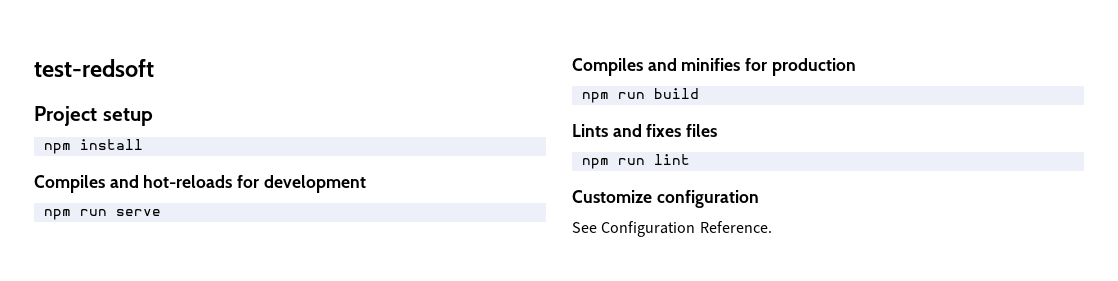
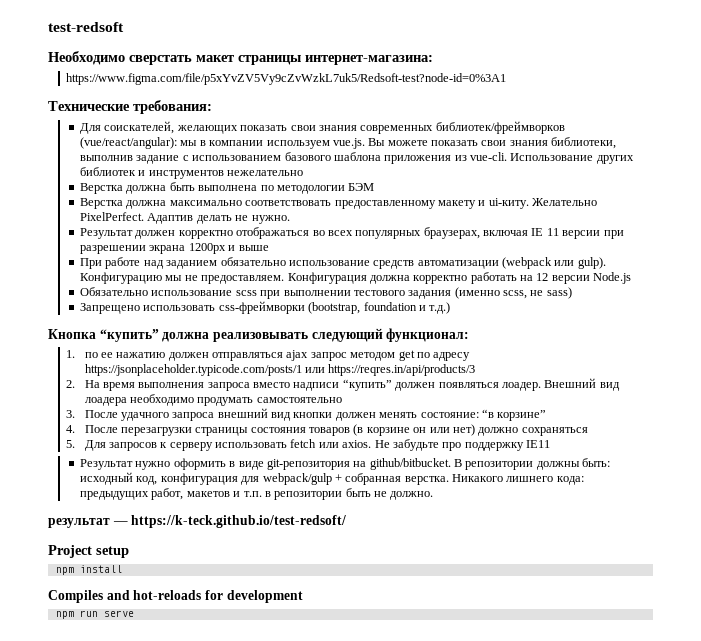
+ Необходимо сверстать макет страницы интернет-магазина:
+ https://www.figma.com/file/p5xYvZV5Vy9cZvWzkL7uk5/Redsoft-test?node-id=0%3A1
+ Технические требования:
+ Для соискателей, желающих показать свои знания современных библиотек/фреймворков (vue/react/angular): мы в компании используем vue.js. Вы можете показать свои знания библиотеки, выполнив задание с использованием базового шаблона приложения из vue-cli. Использование других библиотек и инструментов нежелательно
+ Верстка должна быть выполнена по методологии БЭМ
+ Верстка должна максимально соответствовать предоставленному макету и ui-киту. Желательно PixelPerfect. Адаптив делать не нужно.
+ Результат должен корректно отображаться во всех популярных браузерах, включая IE 11 версии при разрешении экрана 1200px и выше
+ При работе над заданием обязательно использование средств автоматизации (webpack или gulp). Конфигурацию мы не предоставляем. Конфигурация должна корректно работать на 12 версии Node.js
+ Обязательно использование scss при выполнении тестового задания (именно scss, не sass)
+ Запрещено использовать css-фреймворки (bootstrap, foundation и т.д.)
+ Кнопка “купить” должна реализовывать следующий функционал:
+ 1. по ее нажатию должен отправляться ajax запрос методом get по адресу https://jsonplaceholder.typicode.com/posts/1 или https://reqres.in/api/products/3
+ 2. На время выполнения запроса вместо надписи “купить” должен появляться лоадер. Внешний вид лоадера необходимо продумать самостоятельно
+ 3. После удачного запроса внешний вид кнопки должен менять состояние: “в корзине”
+ 4. После перезагрузки страницы состояния товаров (в корзине он или нет) должно сохраняться
+ 5. Для запросов к серверу использовать fetch или axios. Не забудьте про поддержку IE11
+ Результат нужно оформить в виде git-репозитория на github/bitbucket. В репозитории должны быть: исходный код, конфигурация для webpack/gulp + собранная верстка. Никакого лишнего кода: предыдущих работ, макетов и т.п. в репозитории быть не должно.
+ результат — https://k-teck.github.io/test-redsoft/
- Compiles and minifies for production
- npm run build
- Lints and fixes files
- npm run lint
- Customize configuration
- See Configuration Reference.

